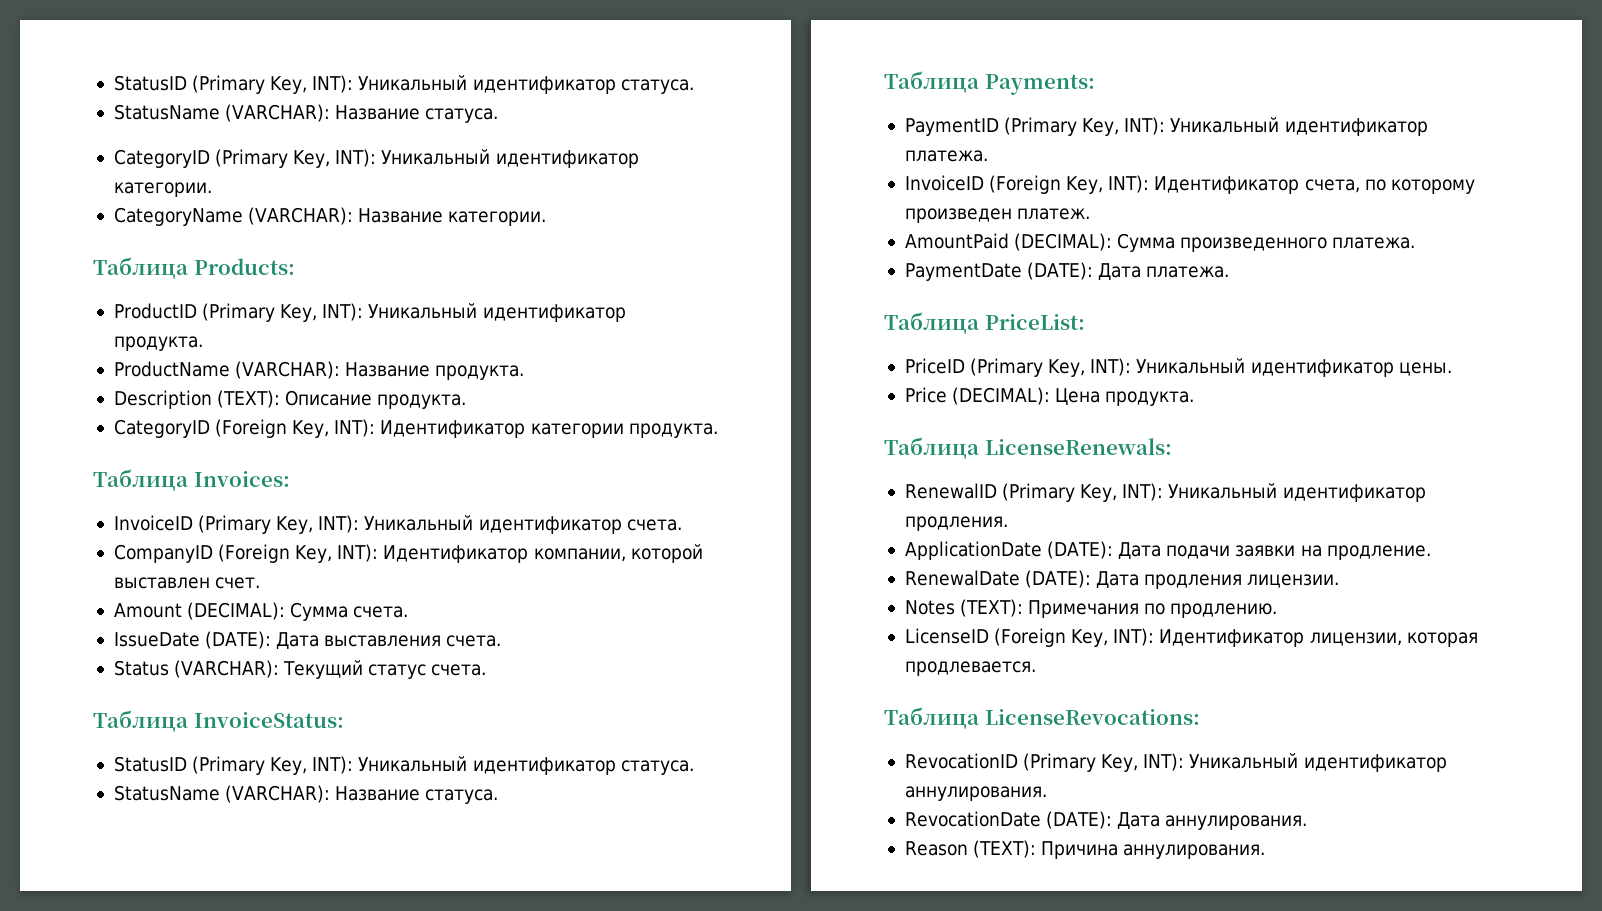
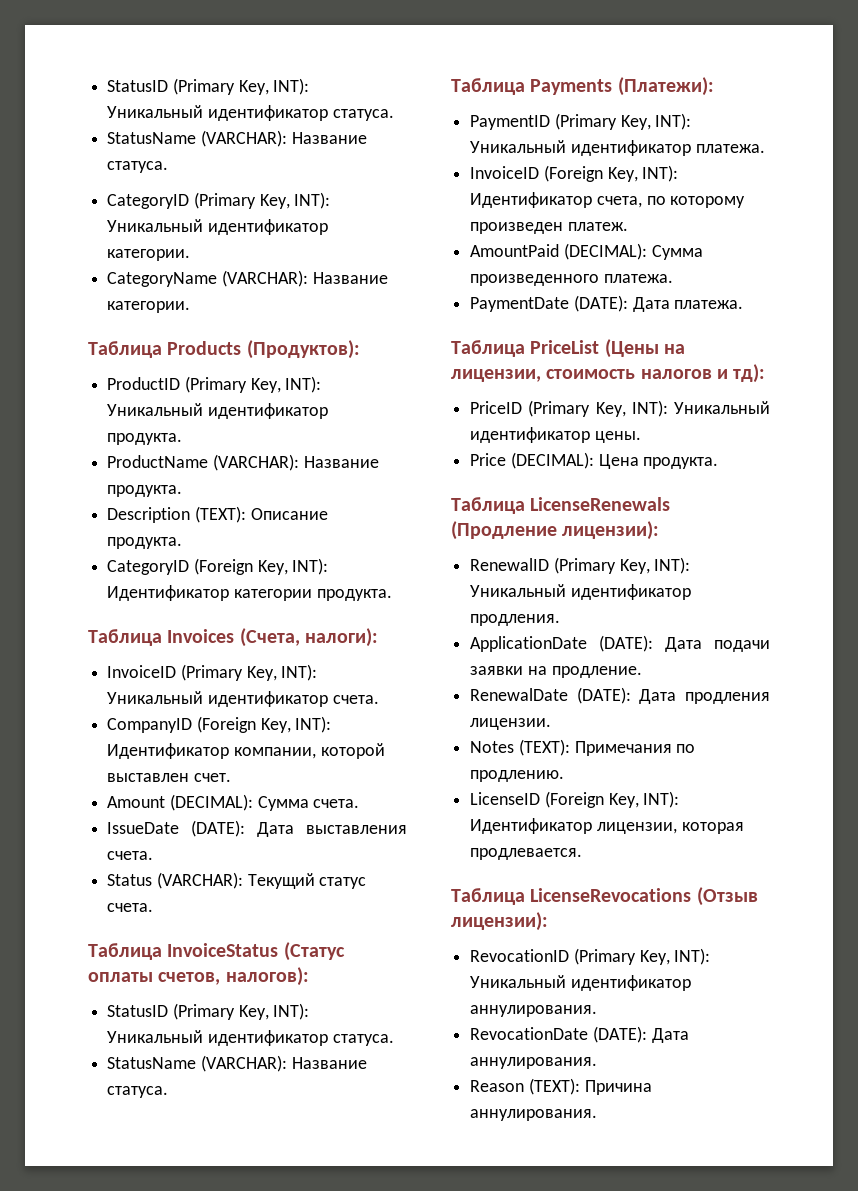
- Таблица Products:
+ Таблица Products (Продуктов):
- Таблица Invoices:
+ Таблица Invoices (Счета, налоги):
- Таблица InvoiceStatus:
+ Таблица InvoiceStatus (Статус оплаты счетов, налогов):
- Таблица Payments:
+ Таблица Payments (Платежи):
- Таблица PriceList:
+ Таблица PriceList (Цены на лицензии, стоимость налогов и тд):
- Таблица LicenseRenewals:
+ Таблица LicenseRenewals (Продление лицензии):
- Таблица LicenseRevocations:
+ Таблица LicenseRevocations (Отзыв лицензии):

